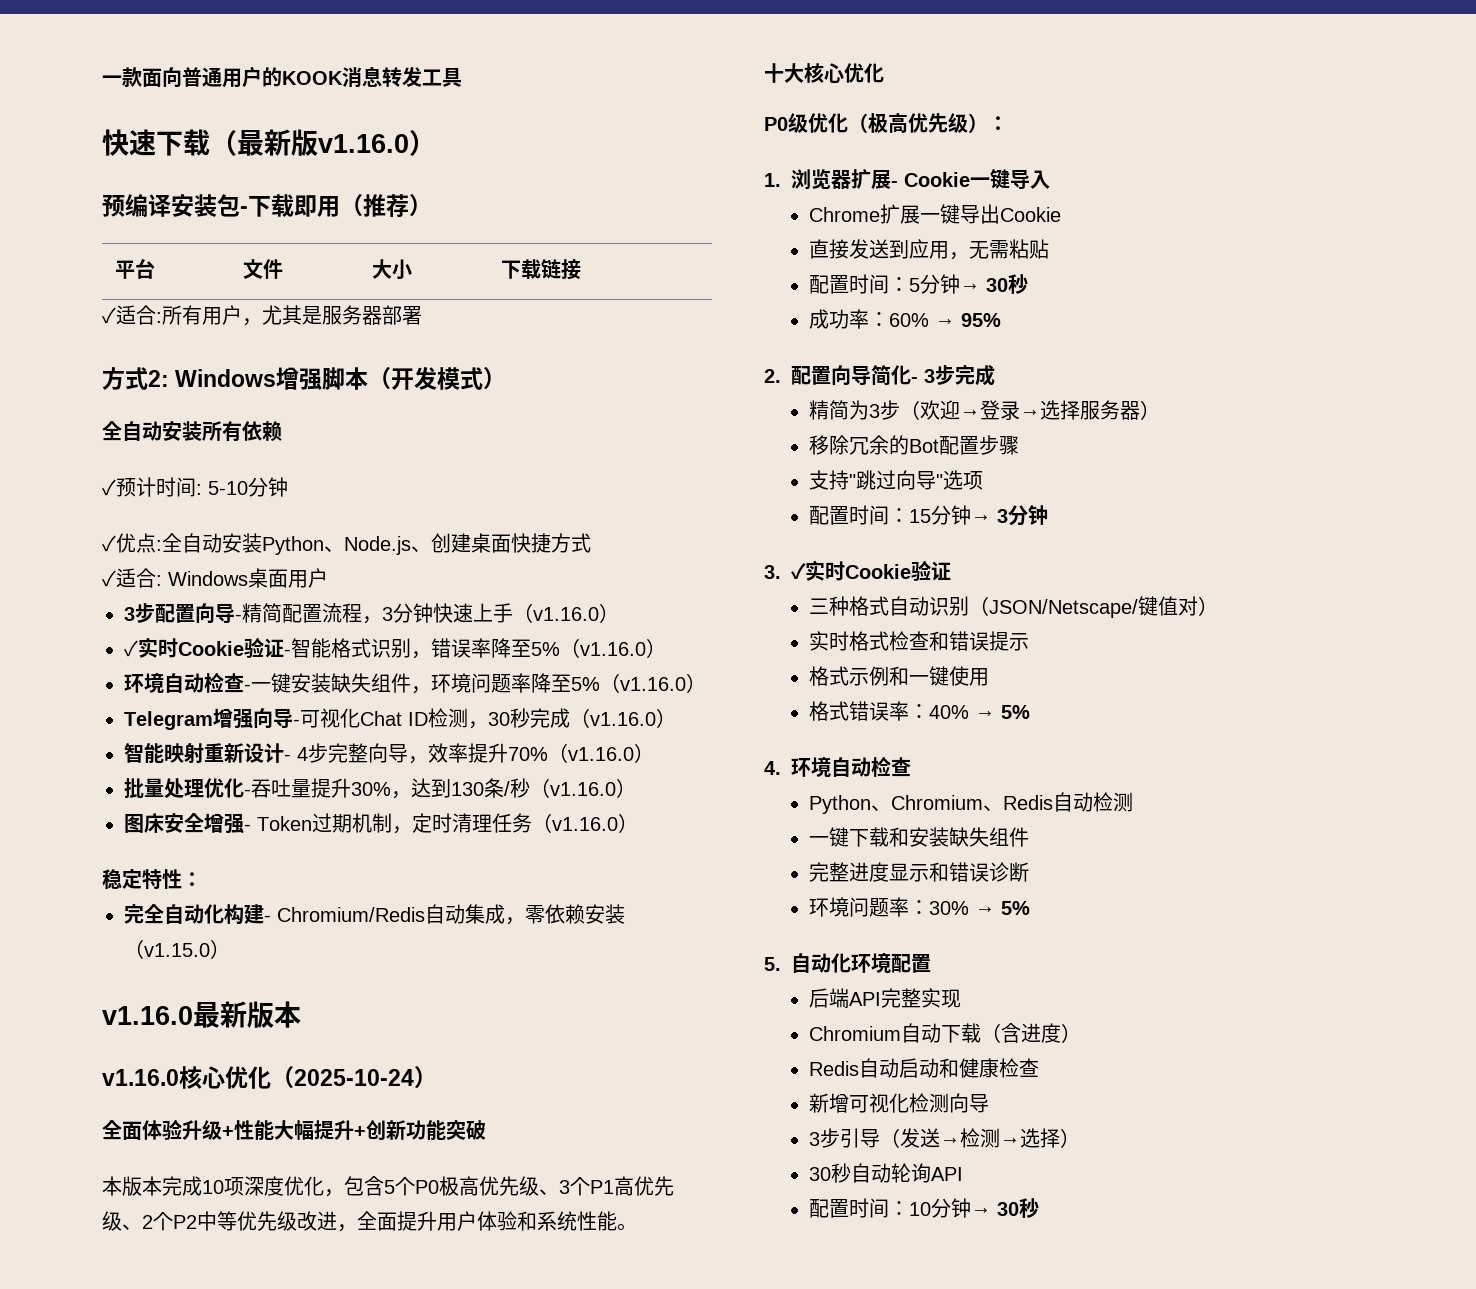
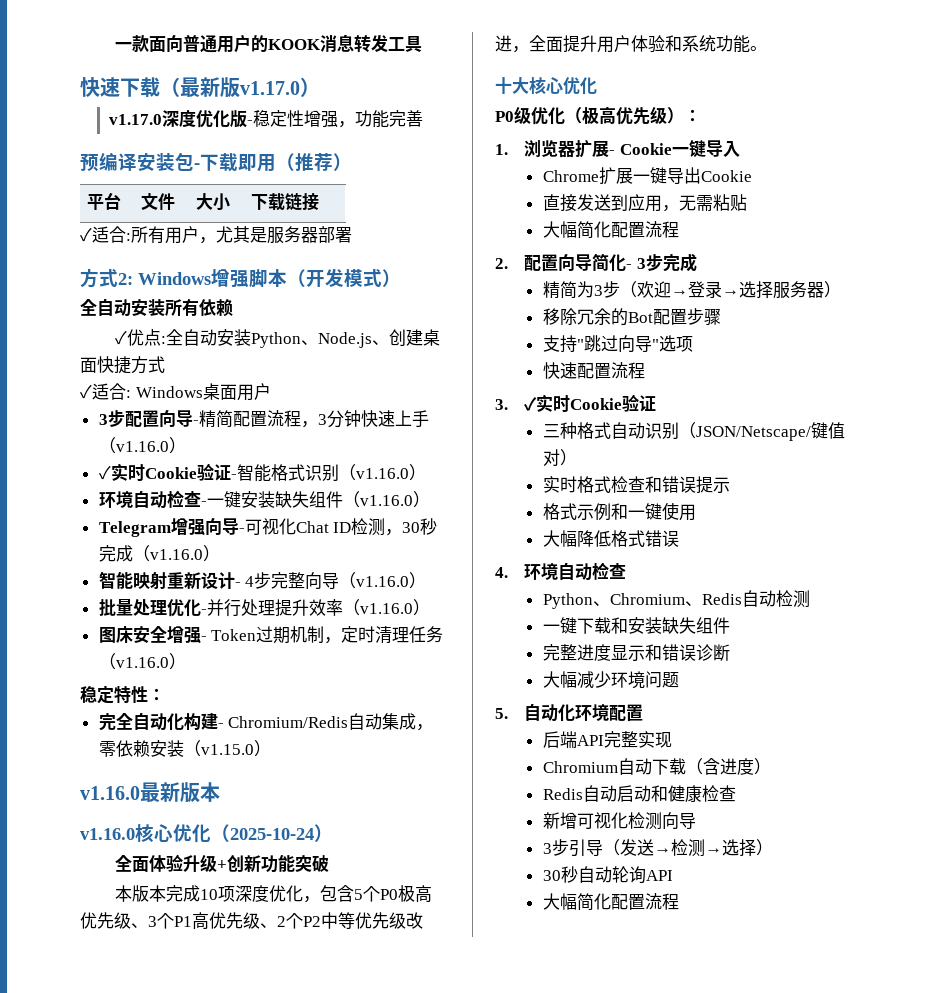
- 快速下载（最新版v1.16.0）
+ 快速下载（最新版v1.17.0）
+ v1.17.0深度优化版-稳定性增强，功能完善
- ✓预计时间: 5-10分钟
- ✓实时Cookie验证-智能格式识别，错误率降至5%（v1.16.0）
+ ✓实时Cookie验证-智能格式识别（v1.16.0）
- 环境自动检查-一键安装缺失组件，环境问题率降至5%（v1.16.0）
+ 环境自动检查-一键安装缺失组件（v1.16.0）
- 智能映射重新设计- 4步完整向导，效率提升70%（v1.16.0）
+ 智能映射重新设计- 4步完整向导（v1.16.0）
- 批量处理优化-吞吐量提升30%，达到130条/秒（v1.16.0）
+ 批量处理优化-并行处理提升效率（v1.16.0）
- 全面体验升级+性能大幅提升+创新功能突破
+ 全面体验升级+创新功能突破
- 本版本完成10项深度优化，包含5个P0极高优先级、3个P1高优先级、2个P2中等优先级改进，全面提升用户体验和系统性能。
+ 本版本完成10项深度优化，包含5个P0极高优先级、3个P1高优先级、2个P2中等优先级改进，全面提升用户体验和系统功能。
  直接发送到应用，无需粘贴
- 配置时间：5分钟→ 30秒
- 成功率：60% → 95%
+ 大幅简化配置流程
- 配置时间：15分钟→ 3分钟
+ 快速配置流程
- 格式错误率：40% → 5%
+ 大幅降低格式错误
- 环境问题率：30% → 5%
+ 大幅减少环境问题
  30秒自动轮询API
- 配置时间：10分钟→ 30秒
+ 大幅简化配置流程

